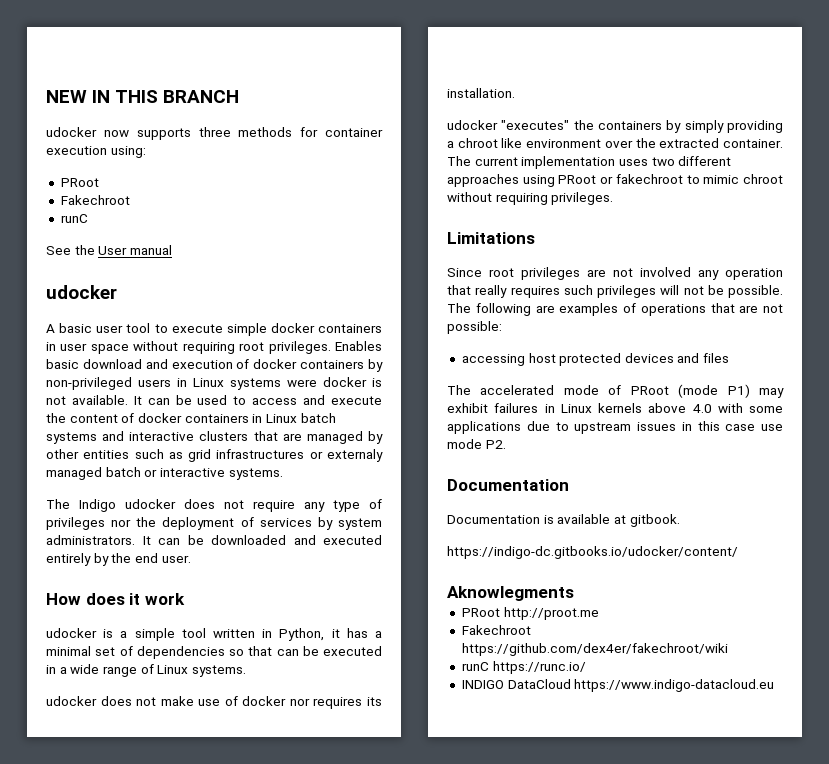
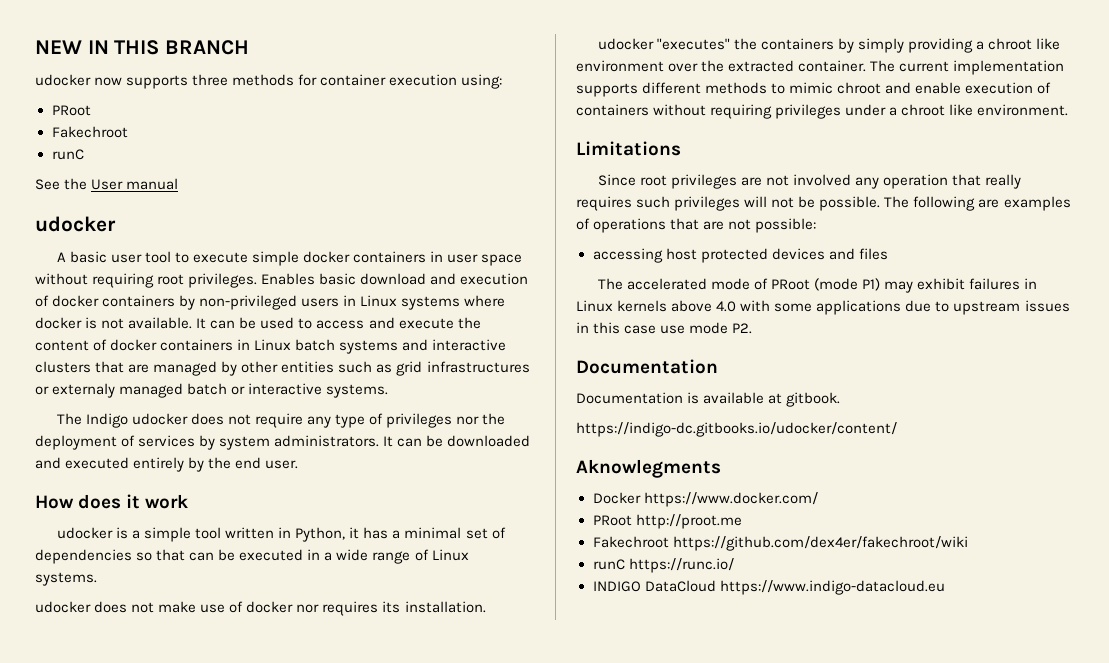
- Enables basic download and execution of docker containers by non-privileged users in Linux systems were docker is not available.
+ Enables basic download and execution of docker containers by non-privileged users in Linux systems where docker is not available.
- The current implementation uses two different approaches using PRoot or fakechroot to mimic chroot without requiring privileges.
+ The current implementation supports different methods to mimic chroot and enable execution of containers without requiring privileges under a chroot like environment.
+ Docker https://www.docker.com/

